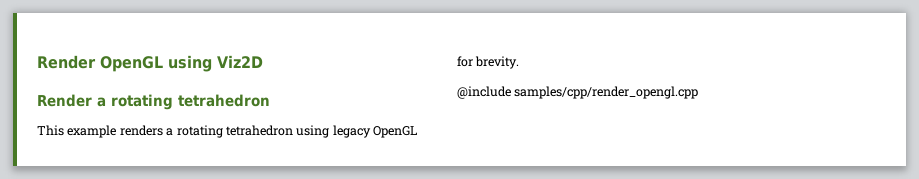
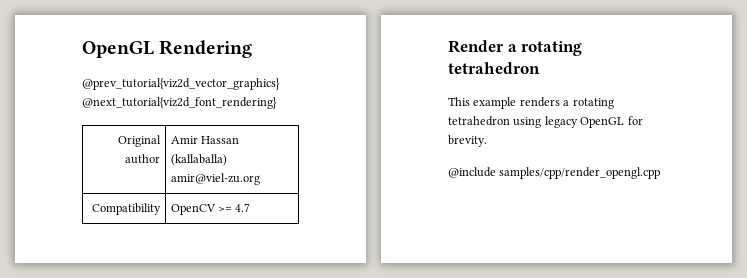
- Render OpenGL using Viz2D
+ OpenGL Rendering
+ @prev_tutorial{viz2d_vector_graphics} @next_tutorial{viz2d_font_rendering}
+ Original author | Amir Hassan (kallaballa) amir@viel-zu.org
+ Compatibility | OpenCV >= 4.7

